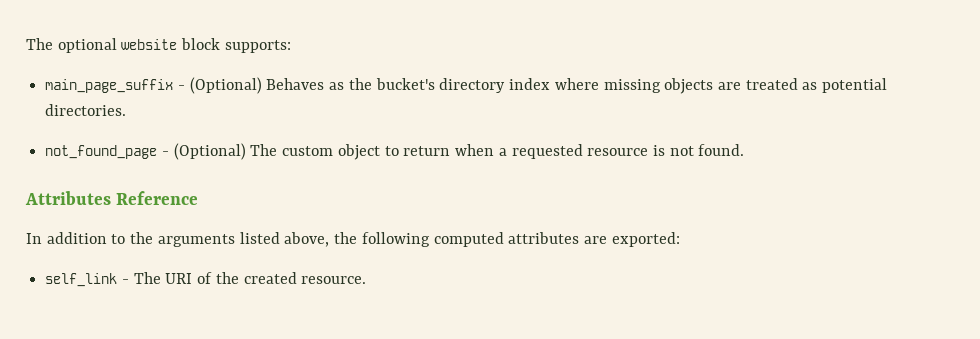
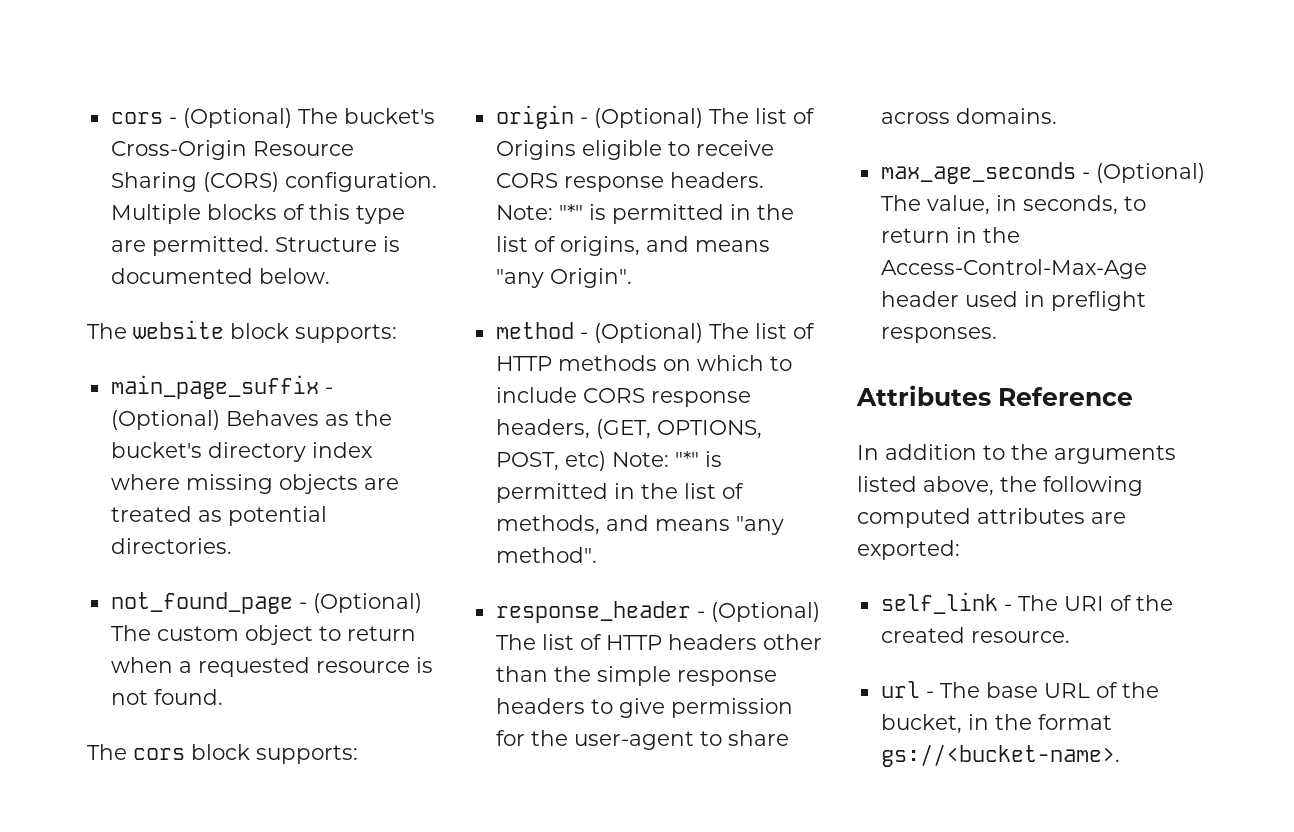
- The optional website block supports:
+ cors - (Optional) The bucket's Cross-Origin Resource Sharing (CORS) configuration. Multiple blocks of this type are permitted. Structure is documented below.
+ The website block supports:
+ The cors block supports:
+ origin - (Optional) The list of Origins eligible to receive CORS response headers. Note: "*" is permitted in the list of origins, and means "any Origin".
+ method - (Optional) The list of HTTP methods on which to include CORS response headers, (GET, OPTIONS, POST, etc) Note: "*" is permitted in the list of methods, and means "any method".
+ response_header - (Optional) The list of HTTP headers other than the simple response headers to give permission for the user-agent to share across domains.
+ max_age_seconds - (Optional) The value, in seconds, to return in the Access-Control-Max-Age header used in preflight responses.
+ url - The base URL of the bucket, in the format gs://<bucket-name>.

